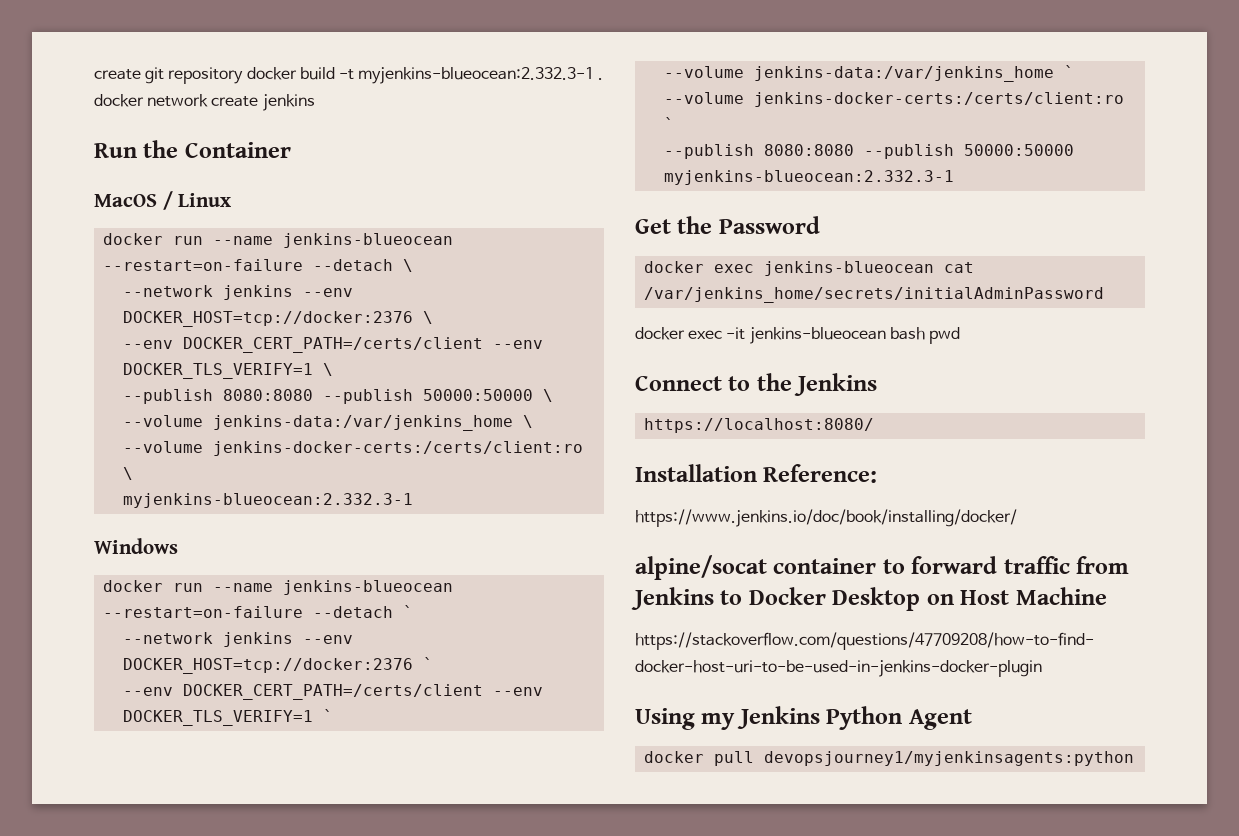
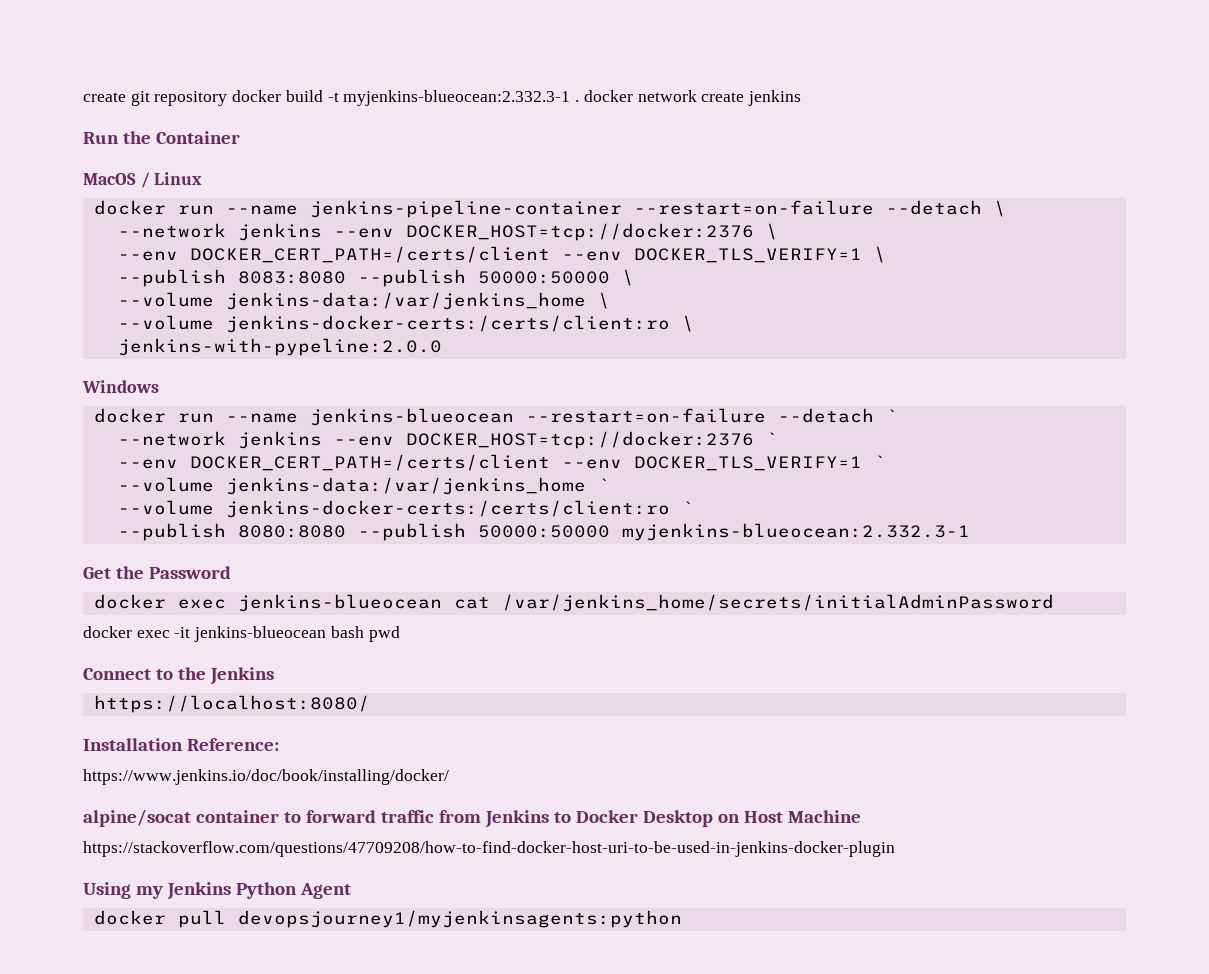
- docker run --name jenkins-blueocean --restart=on-failure --detach \
+ docker run --name jenkins-pipeline-container --restart=on-failure --detach \
- --publish 8080:8080 --publish 50000:50000 \
+ --publish 8083:8080 --publish 50000:50000 \
  --volume jenkins-docker-certs:/certs/client:ro \
- myjenkins-blueocean:2.332.3-1
+ jenkins-with-pypeline:2.0.0

